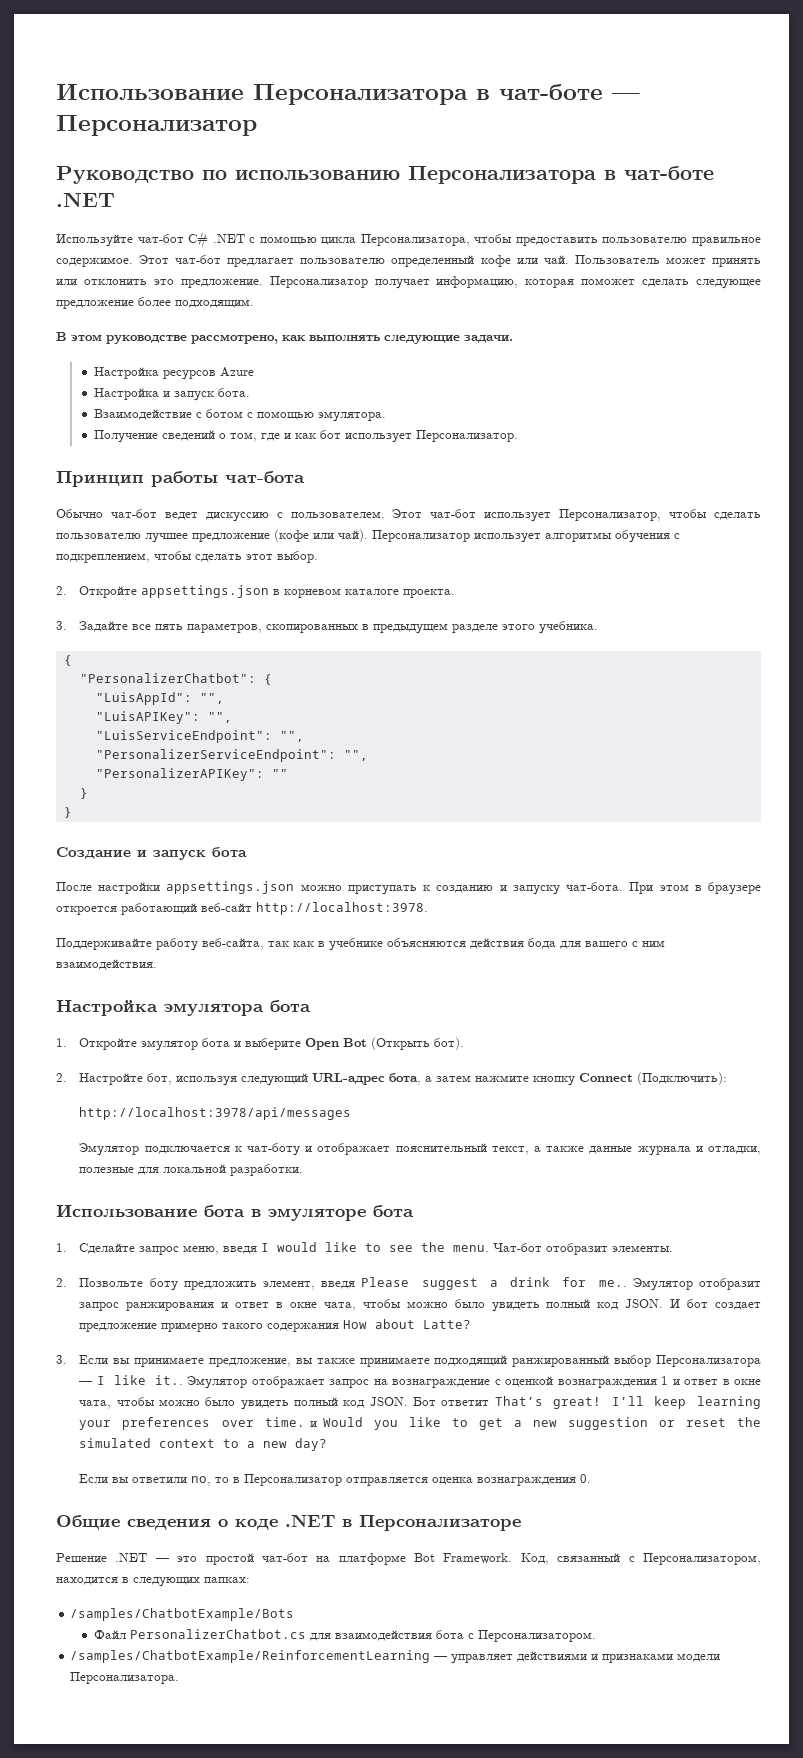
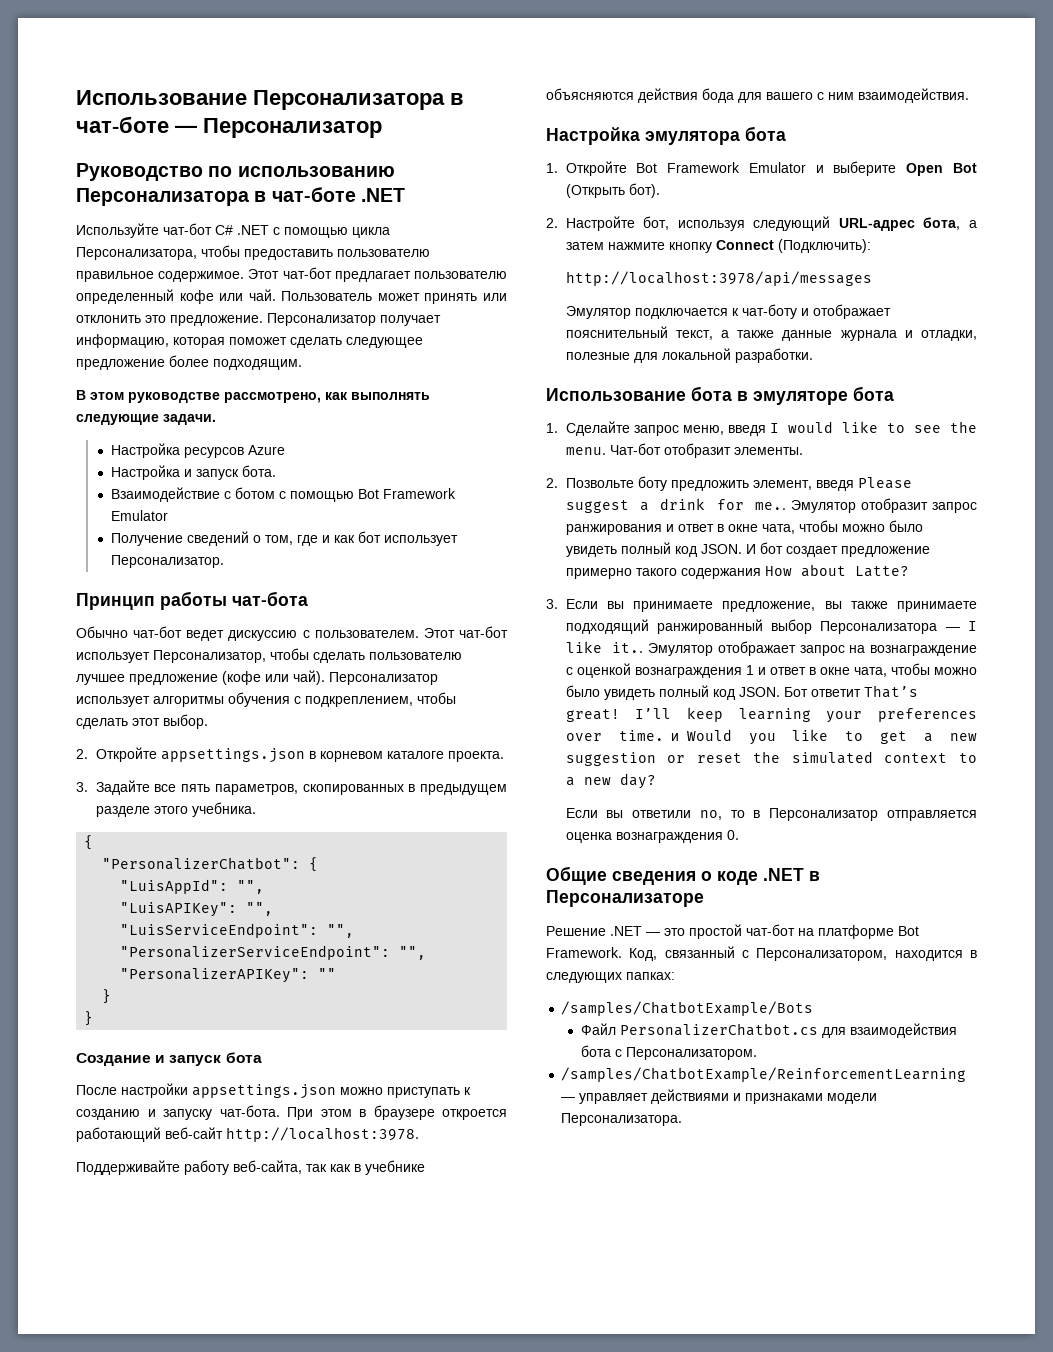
- Взаимодействие с ботом с помощью эмулятора.
+ Взаимодействие с ботом с помощью Bot Framework Emulator
- 1. Откройте эмулятор бота и выберите Open Bot (Открыть бот).
+ 1. Откройте Bot Framework Emulator и выберите Open Bot (Открыть бот).

